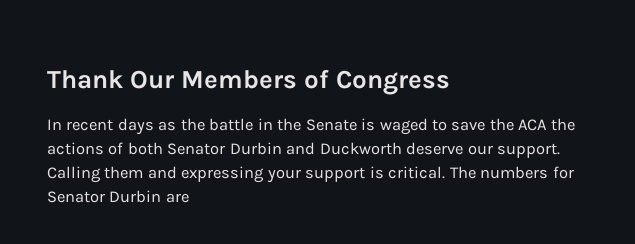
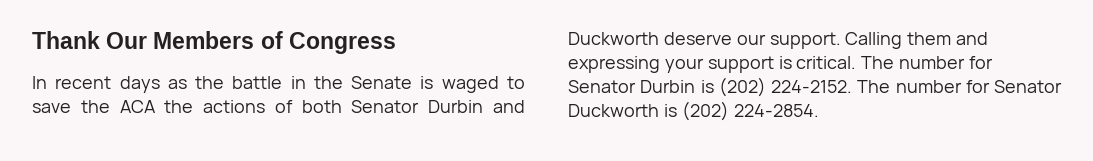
- The numbers for Senator Durbin are
+ The number for Senator Durbin is (202) 224-2152. The number for Senator Duckworth is (202) 224-2854.

